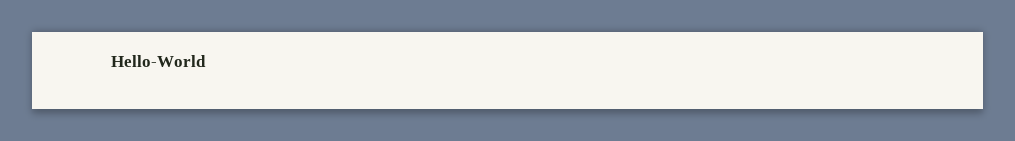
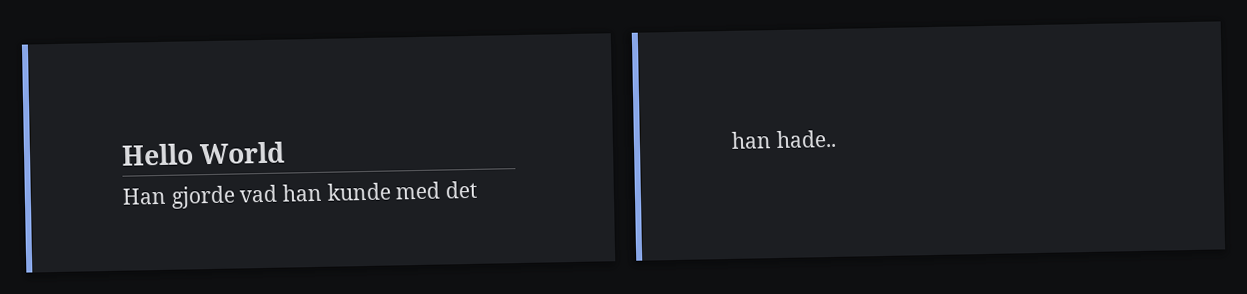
- Hello-World
+ Hello World
+ Han gjorde vad han kunde med det han hade..

